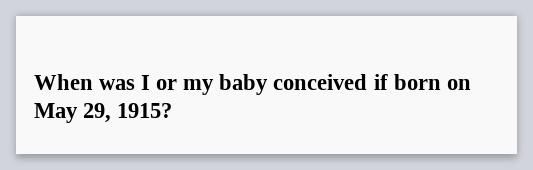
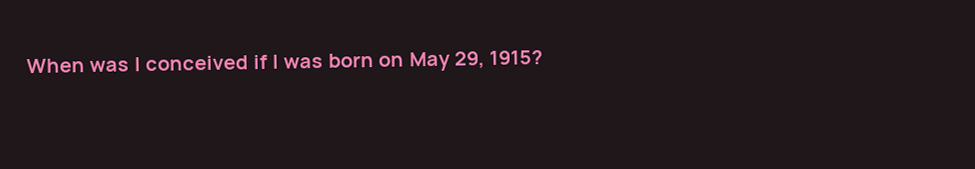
- When was I or my baby conceived if born on May 29, 1915?
+ When was I conceived if I was born on May 29, 1915?

